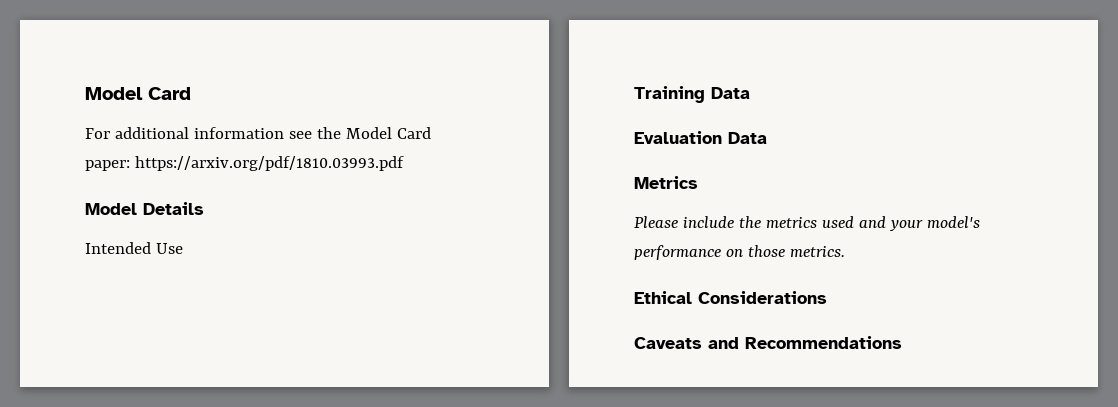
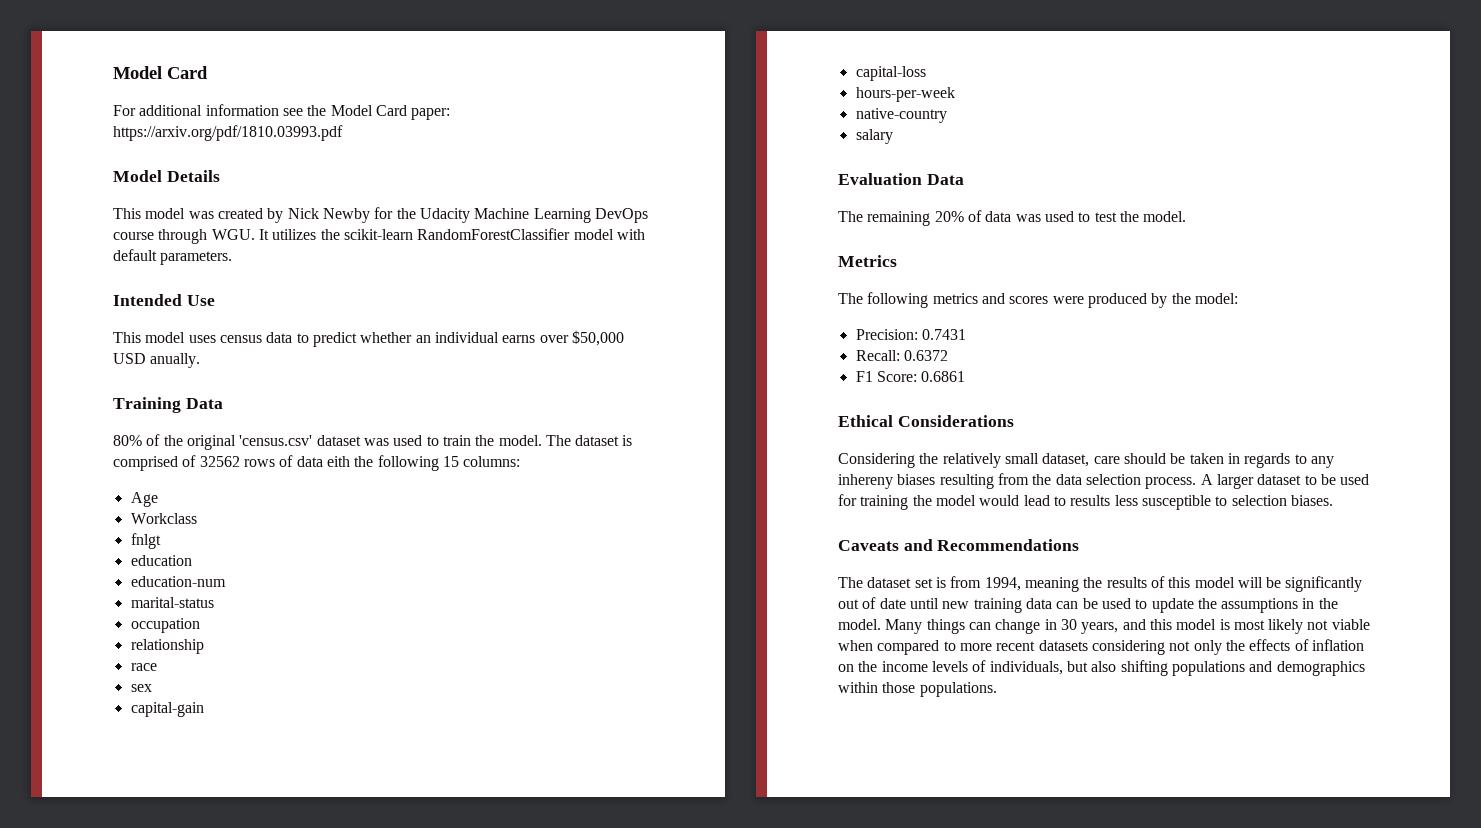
+ This model was created by Nick Newby for the Udacity Machine Learning DevOps course through WGU. It utilizes the scikit-learn RandomForestClassifier model with default parameters.
  Intended Use
+ This model uses census data to predict whether an individual earns over $50,000 USD anually.
  Training Data
+ 80% of the original 'census.csv' dataset was used to train the model. The dataset is comprised of 32562 rows of data eith the following 15 columns:
+ Age
+ Workclass
+ fnlgt
+ education
+ education-num
+ marital-status
+ occupation
+ relationship
+ race
+ sex
+ capital-gain
+ capital-loss
+ hours-per-week
+ native-country
+ salary
  Evaluation Data
+ The remaining 20% of data was used to test the model.
  Metrics
- Please include the metrics used and your model's performance on those metrics.
+ The following metrics and scores were produced by the model:
+ Precision: 0.7431
+ Recall: 0.6372
+ F1 Score: 0.6861
  Ethical Considerations
+ Considering the relatively small dataset, care should be taken in regards to any inhereny biases resulting from the data selection process. A larger dataset to be used for training the model would lead to results less susceptible to selection biases.
  Caveats and Recommendations
+ The dataset set is from 1994, meaning the results of this model will be significantly out of date until new training data can be used to update the assumptions in the model. Many things can change in 30 years, and this model is most likely not viable when compared to more recent datasets considering not only the effects of inflation on the income levels of individuals, but also shifting populations and demographics within those populations.

